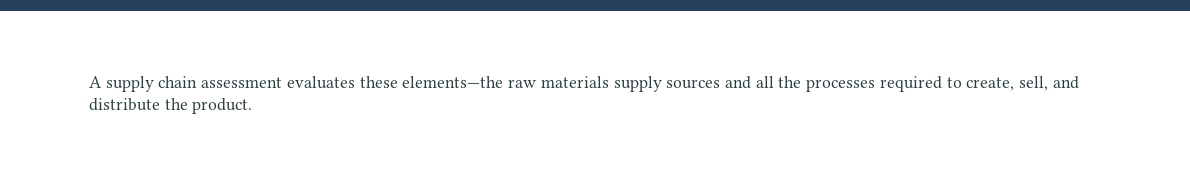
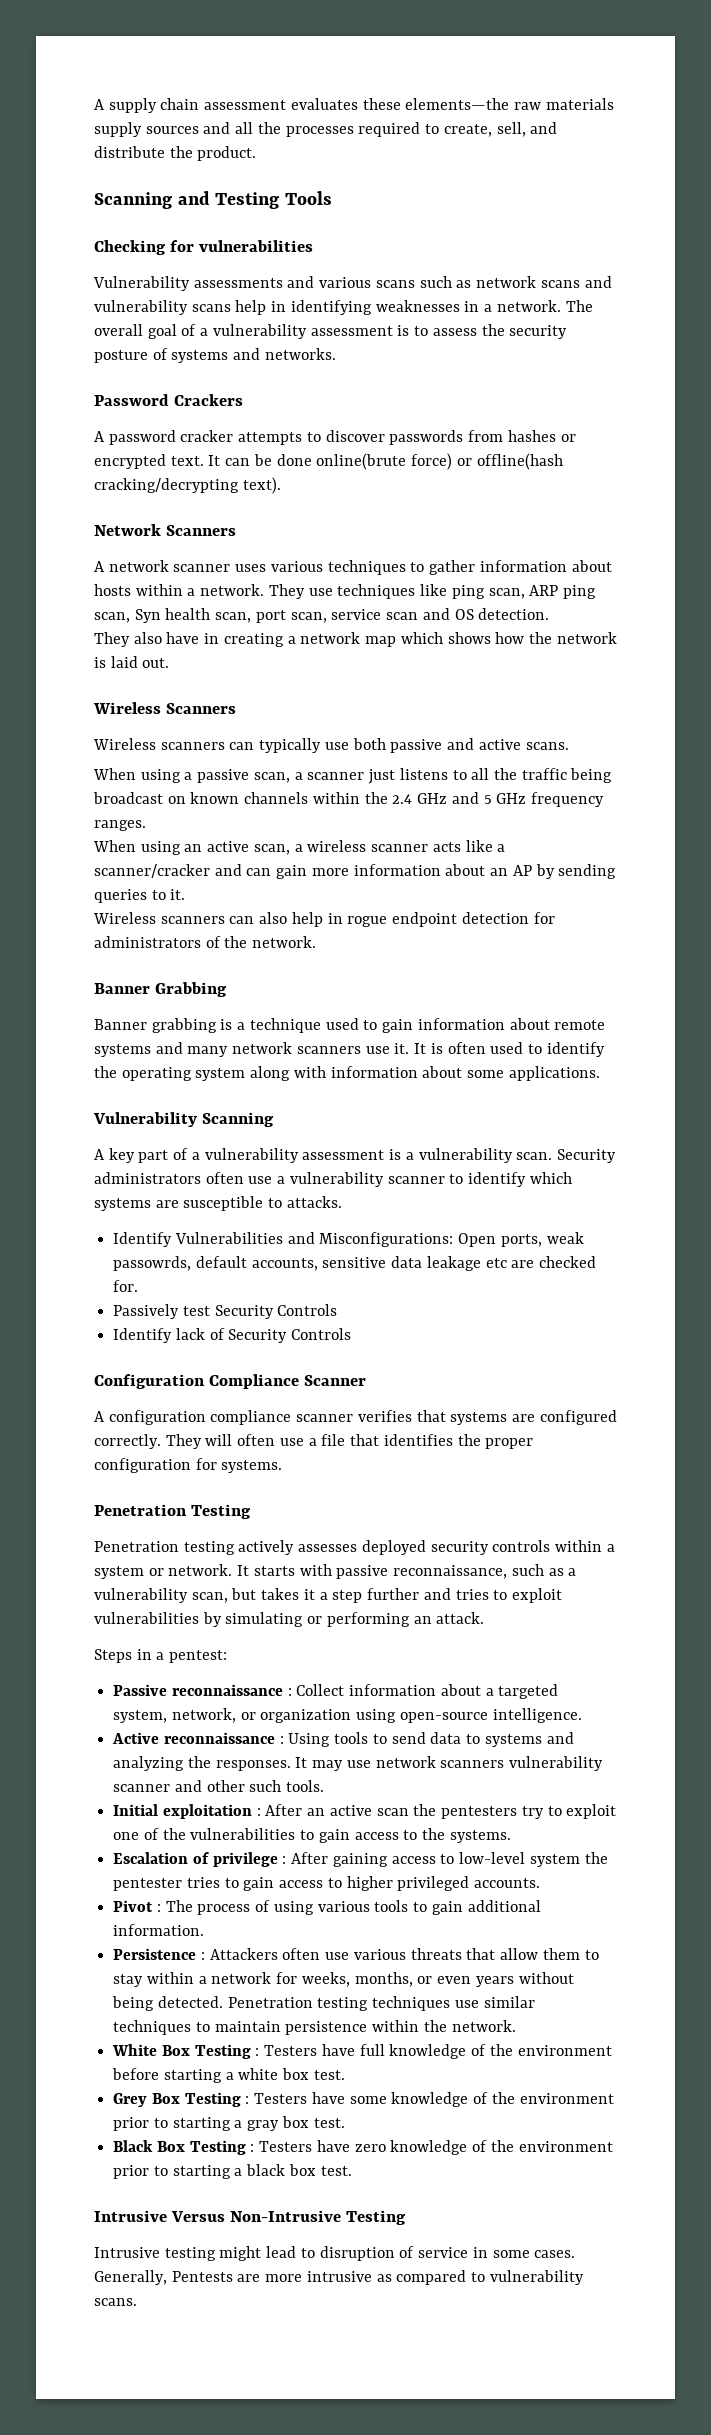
+ Scanning and Testing Tools
+ Checking for vulnerabilities
+ Vulnerability assessments and various scans such as network scans and vulnerability scans help in identifying weaknesses in a network. The overall goal of a vulnerability assessment is to assess the security posture of systems and networks.
+ Password Crackers
+ A password cracker attempts to discover passwords from hashes or encrypted text. It can be done online(brute force) or offline(hash cracking/decrypting text).
+ Network Scanners
+ A network scanner uses various techniques to gather information about hosts within a network. They use techniques like ping scan, ARP ping scan, Syn health scan, port scan, service scan and OS detection.
+ They also have in creating a network map which shows how the network is laid out.
+ Wireless Scanners
+ Wireless scanners can typically use both passive and active scans.
+ When using a passive scan, a scanner just listens to all the traffic being broadcast on known channels within the 2.4 GHz and 5 GHz frequency ranges.
+ When using an active scan, a wireless scanner acts like a scanner/cracker and can gain more information about an AP by sending queries to it.
+ Wireless scanners can also help in rogue endpoint detection for administrators of the network.
+ Banner Grabbing
+ Banner grabbing is a technique used to gain information about remote systems and many network scanners use it. It is often used to identify the operating system along with information about some applications.
+ Vulnerability Scanning
+ A key part of a vulnerability assessment is a vulnerability scan. Security administrators often use a vulnerability scanner to identify which systems are susceptible to attacks.
+ Identify Vulnerabilities and Misconfigurations: Open ports, weak passowrds, default accounts, sensitive data leakage etc are checked for.
+ Passively test Security Controls
+ Identify lack of Security Controls
+ Configuration Compliance Scanner
+ A configuration compliance scanner verifies that systems are configured correctly. They will often use a file that identifies the proper configuration for systems.
+ Penetration Testing
+ Penetration testing actively assesses deployed security controls within a system or network. It starts with passive reconnaissance, such as a vulnerability scan, but takes it a step further and tries to exploit vulnerabilities by simulating or performing an attack.
+ Steps in a pentest:
+ Passive reconnaissance : Collect information about a targeted system, network, or organization using open-source intelligence.
+ Active reconnaissance : Using tools to send data to systems and analyzing the responses. It may use network scanners vulnerability scanner and other such tools.
+ Initial exploitation : After an active scan the pentesters try to exploit one of the vulnerabilities to gain access to the systems.
+ Escalation of privilege : After gaining access to low-level system the pentester tries to gain access to higher privileged accounts.
+ Pivot : The process of using various tools to gain additional information.
+ Persistence : Attackers often use various threats that allow them to stay within a network for weeks, months, or even years without being detected. Penetration testing techniques use similar techniques to maintain persistence within the network.
+ White Box Testing : Testers have full knowledge of the environment before starting a white box test.
+ Grey Box Testing : Testers have some knowledge of the environment prior to starting a gray box test.
+ Black Box Testing : Testers have zero knowledge of the environment prior to starting a black box test.
+ Intrusive Versus Non-Intrusive Testing
+ Intrusive testing might lead to disruption of service in some cases. Generally, Pentests are more intrusive as compared to vulnerability scans.

